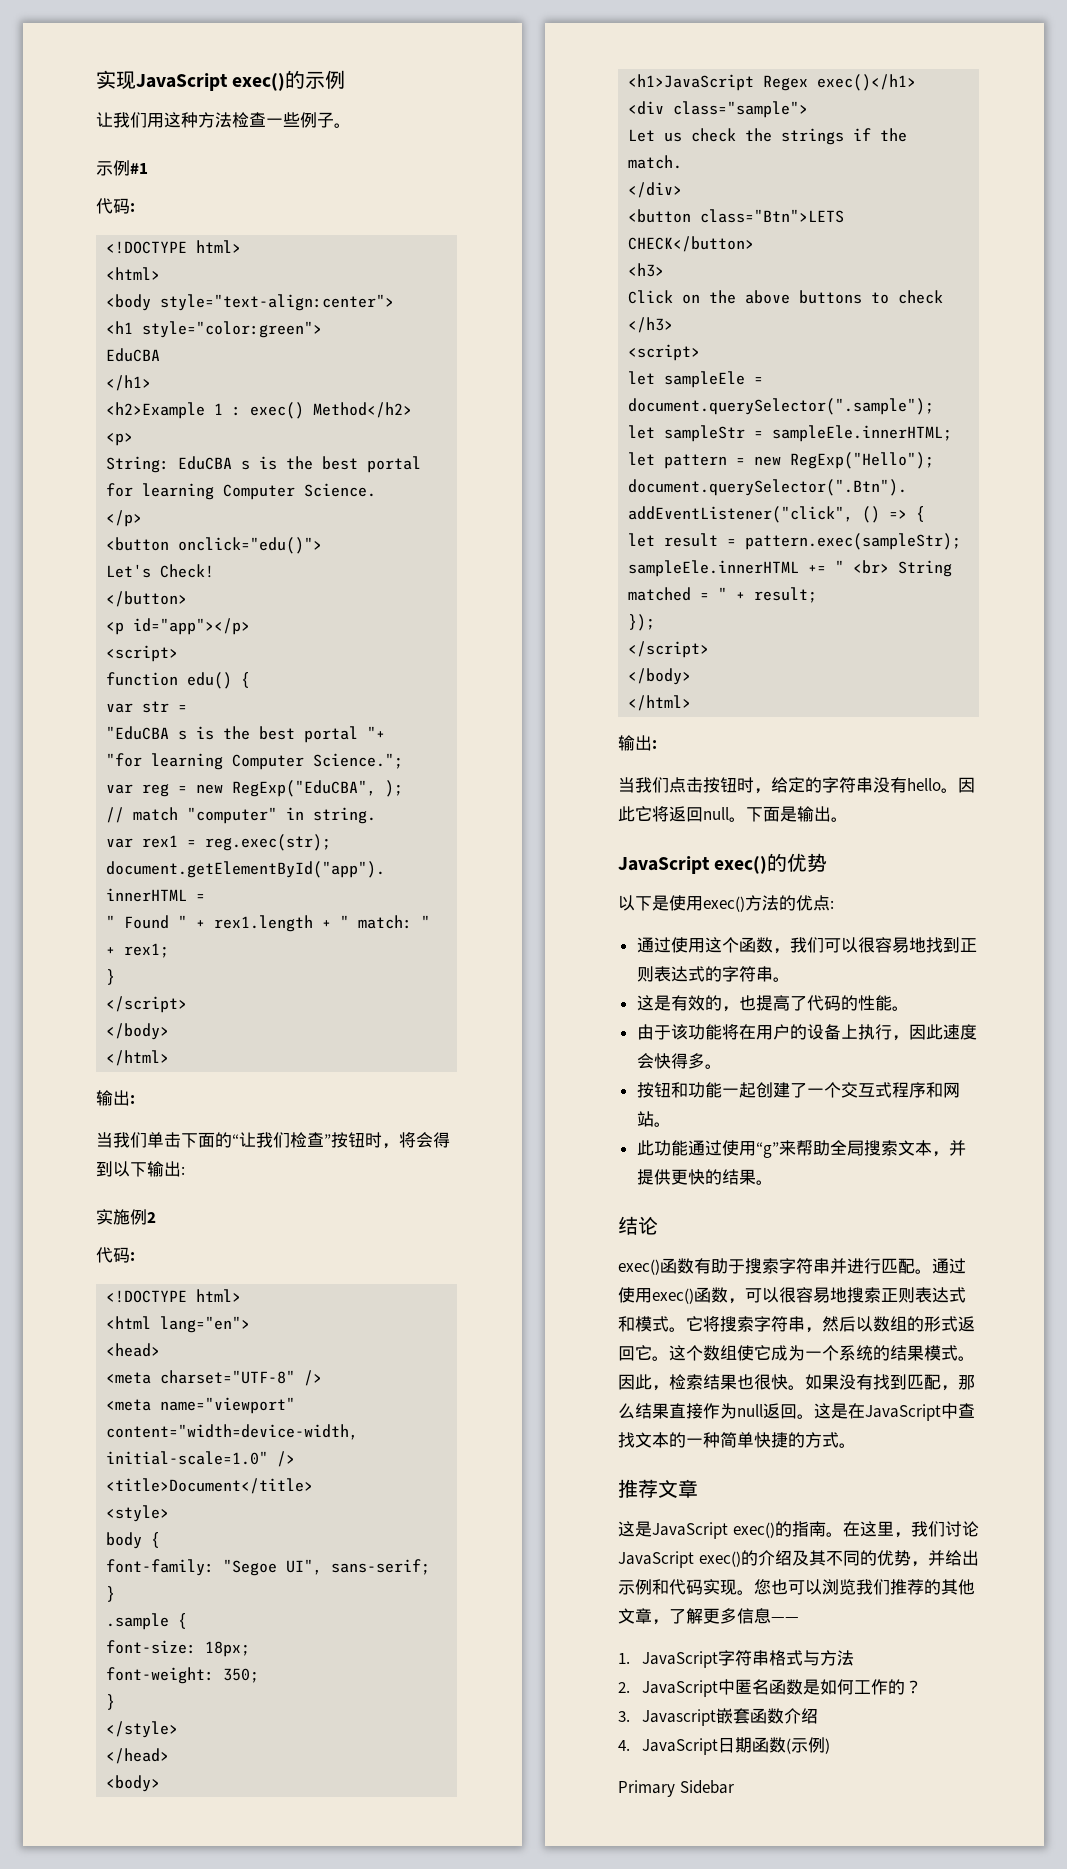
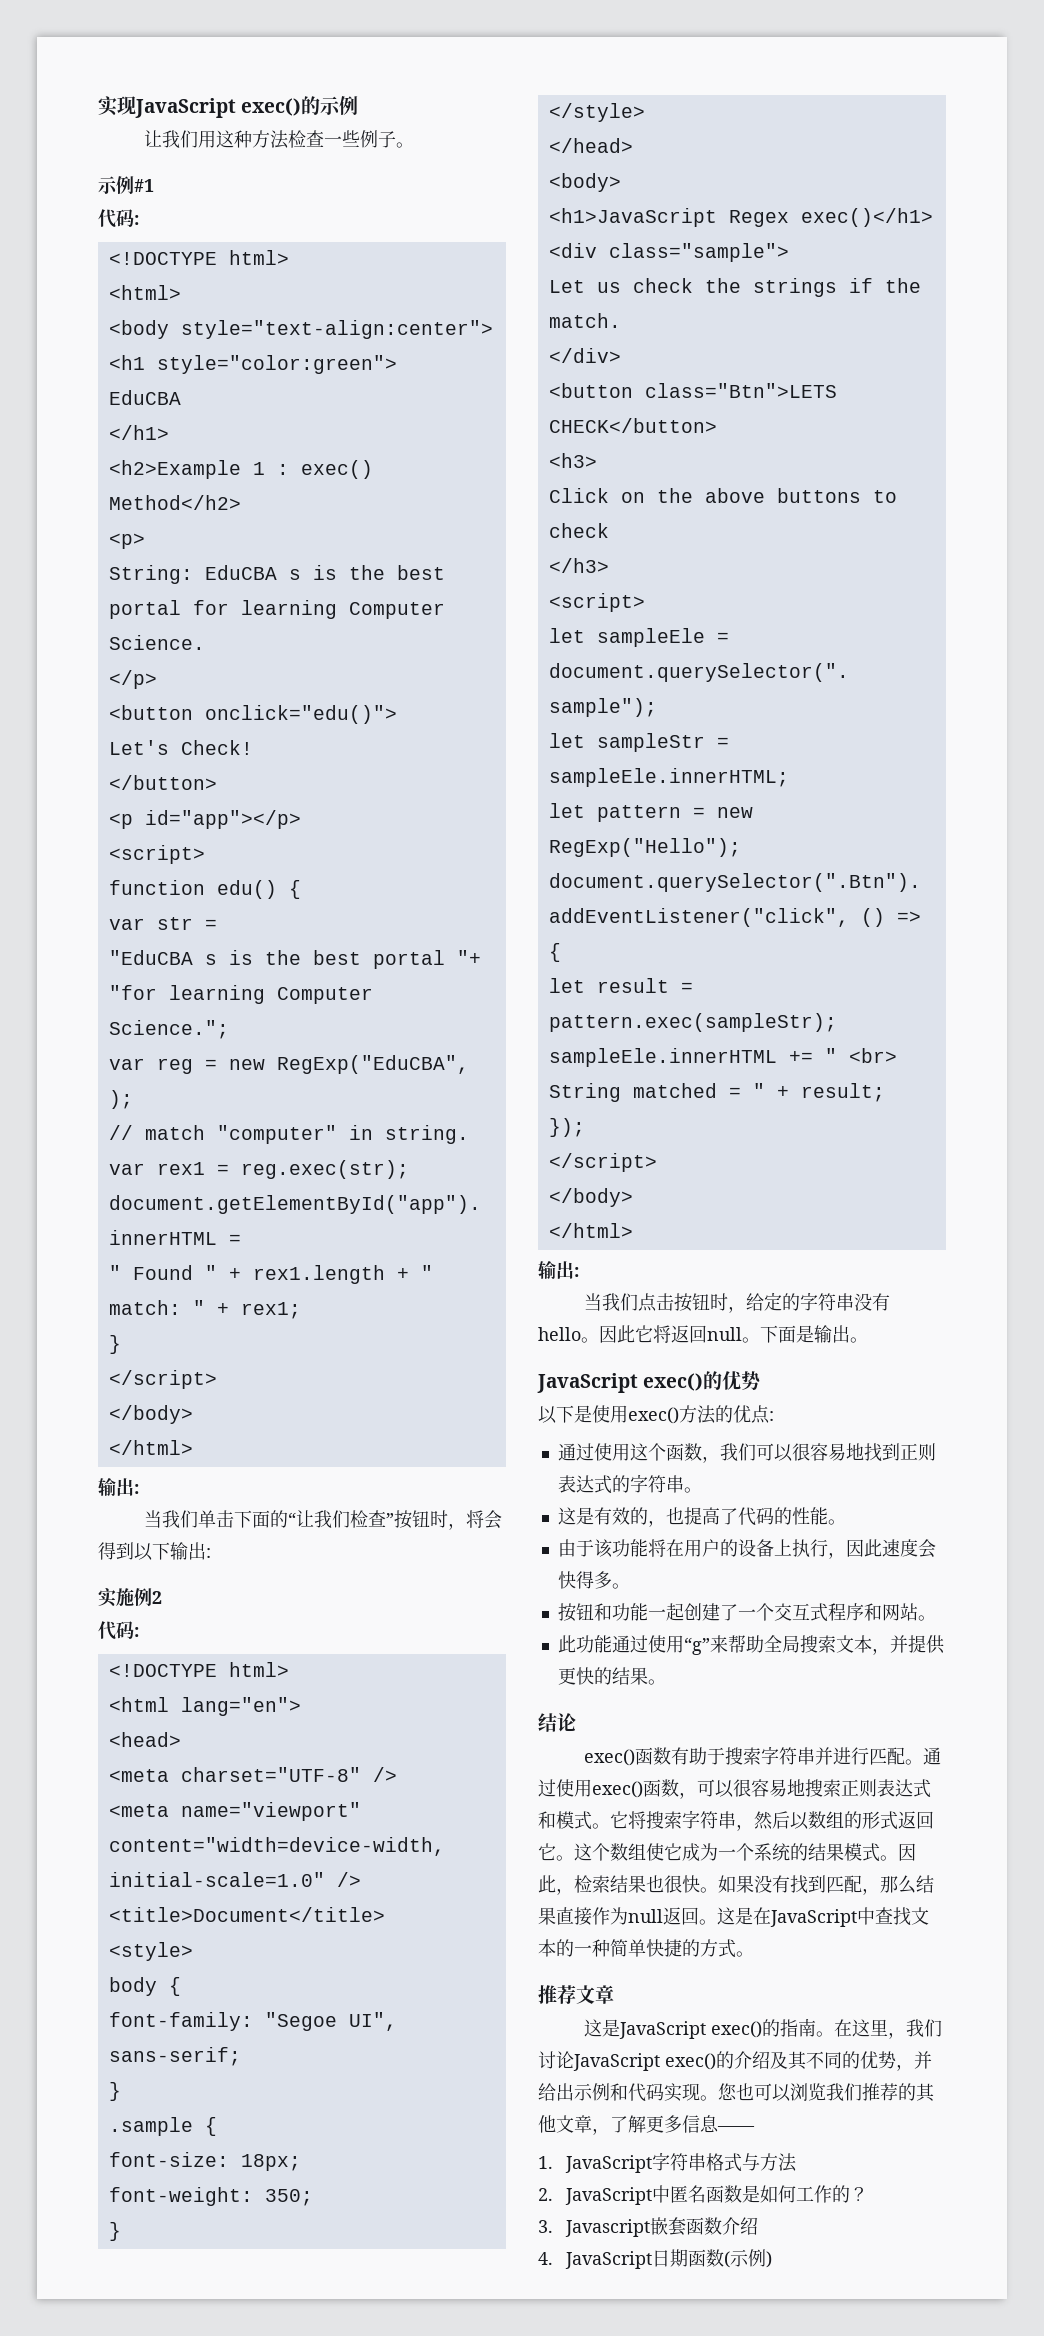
- Primary Sidebar

